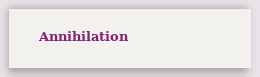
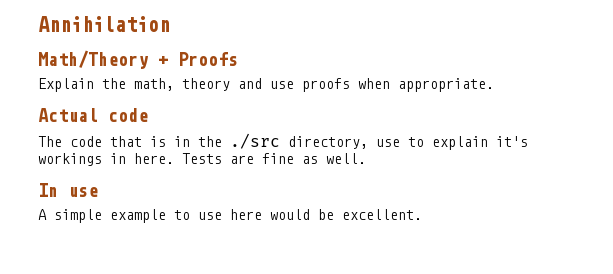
+ Math/Theory + Proofs
+ Explain the math, theory and use proofs when appropriate.
+ Actual code
+ The code that is in the ./src directory, use to explain it's workings in here. Tests are fine as well.
+ In use
+ A simple example to use here would be excellent.

